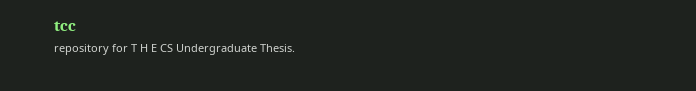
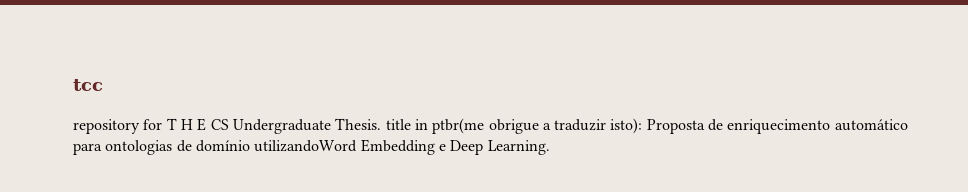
- repository for T H E CS Undergraduate Thesis.
+ repository for T H E CS Undergraduate Thesis. title in ptbr(me obrigue a traduzir isto): Proposta de enriquecimento automático para ontologias de domínio utilizandoWord Embedding e Deep Learning.

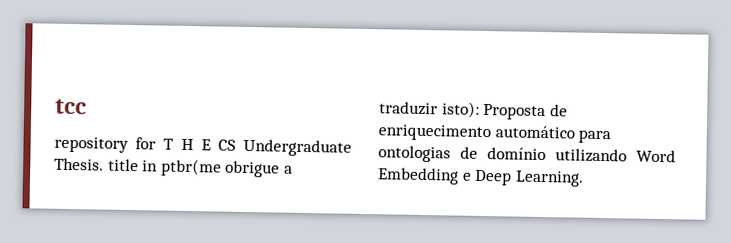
- repository for T H E CS Undergraduate Thesis. title in ptbr(me obrigue a traduzir isto): Proposta de enriquecimento automático para ontologias de domínio utilizandoWord Embedding e Deep Learning.
+ repository for T H E CS Undergraduate Thesis. title in ptbr(me obrigue a traduzir isto): Proposta de enriquecimento automático para ontologias de domínio utilizando Word Embedding e Deep Learning.

